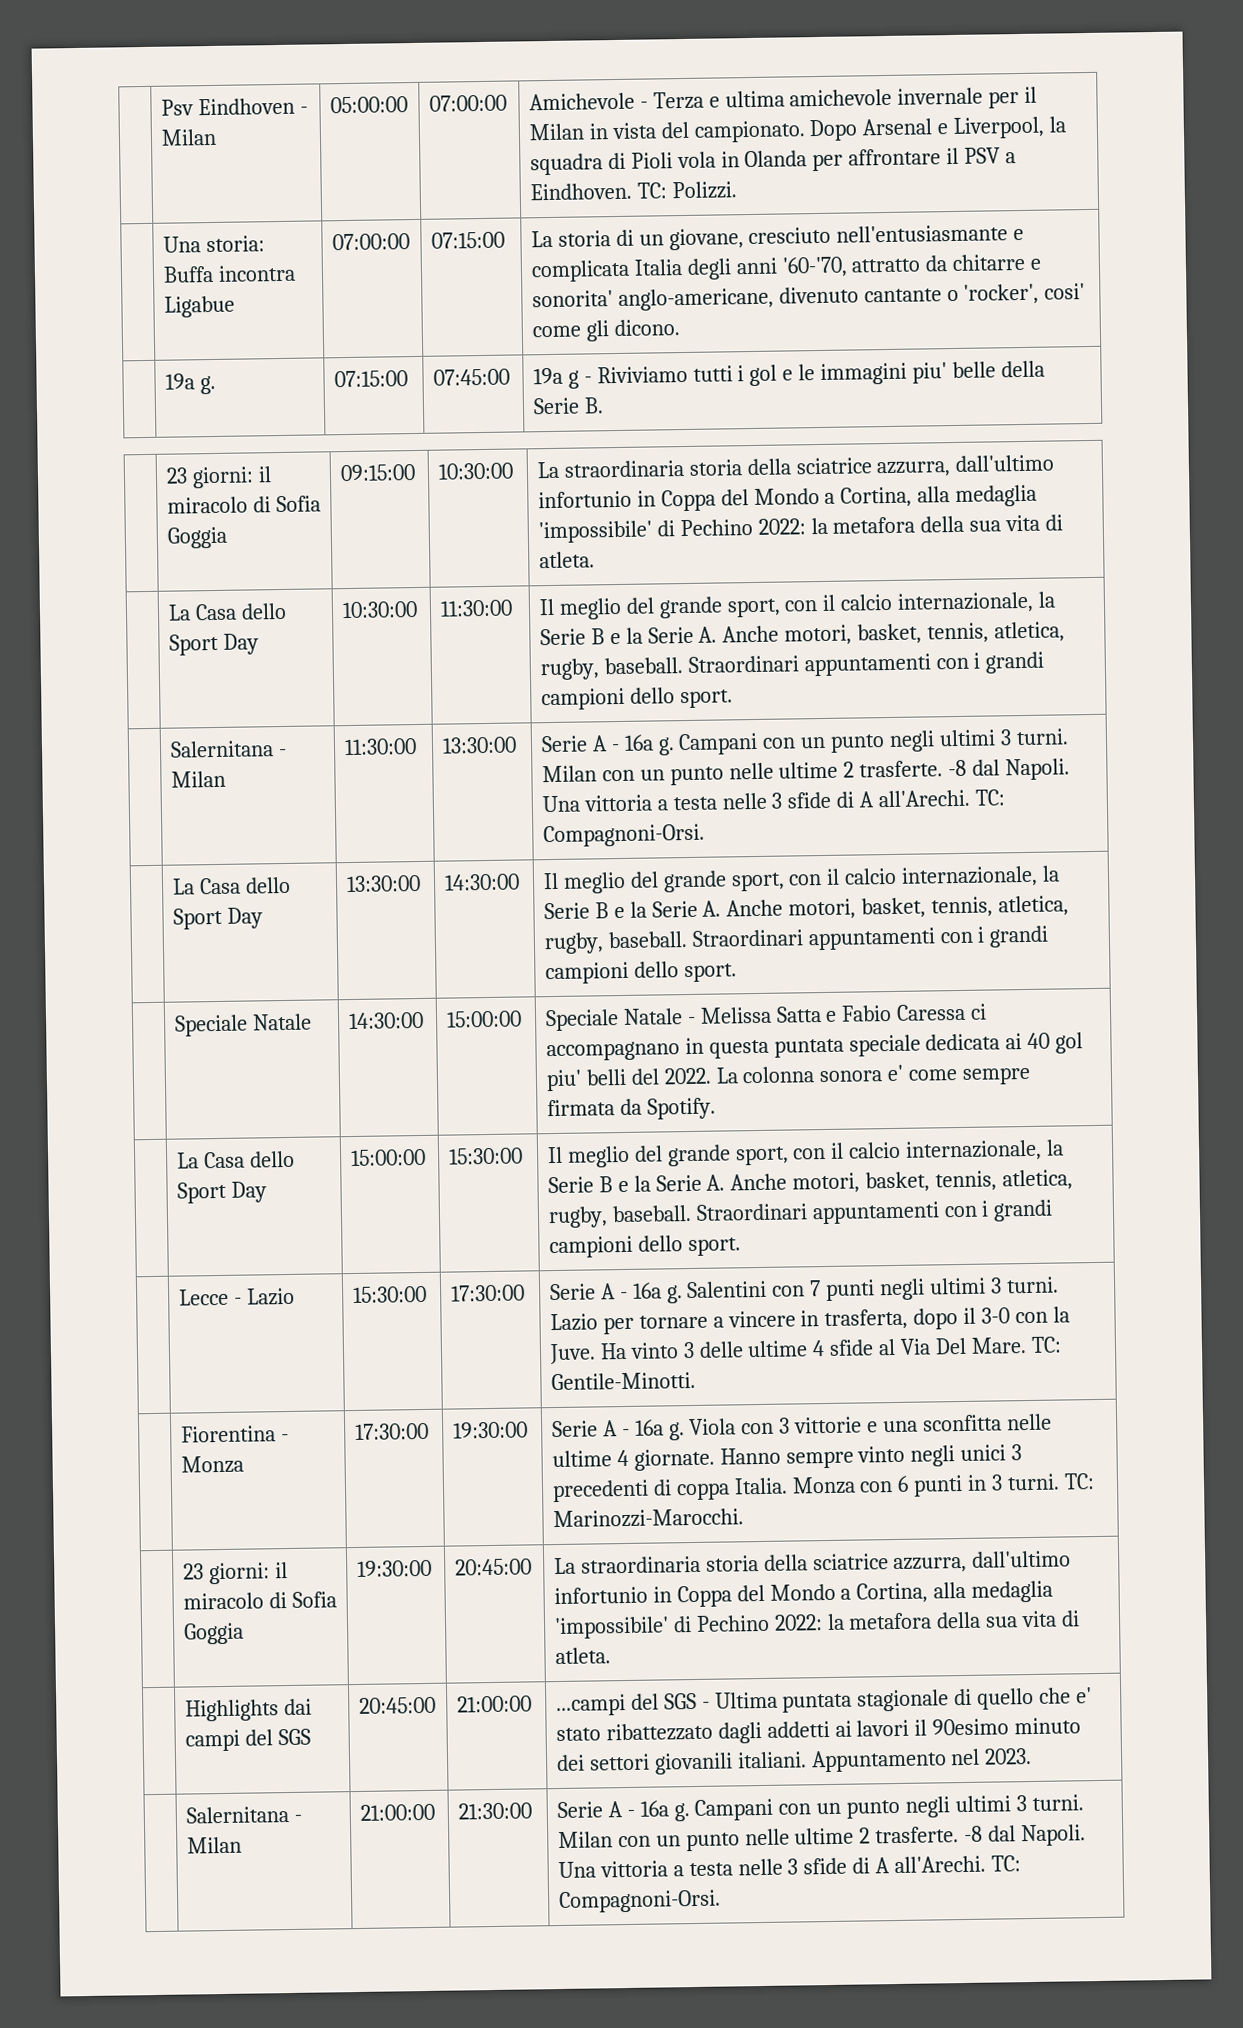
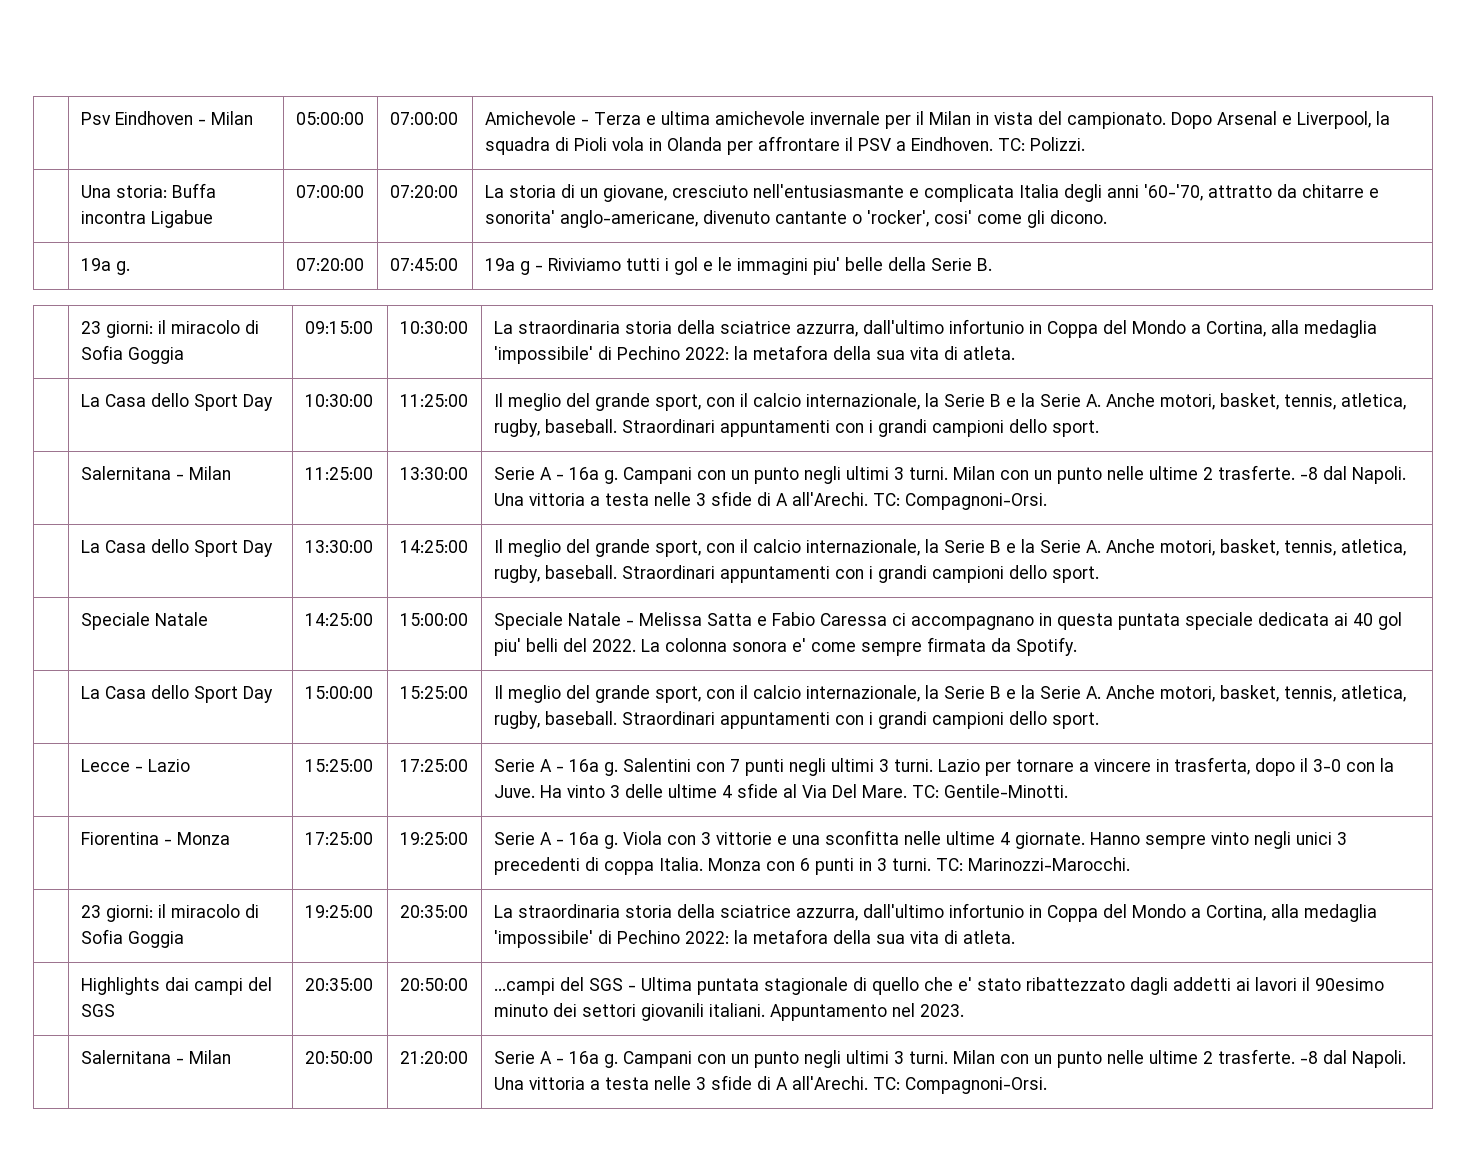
- | Una storia: Buffa incontra Ligabue | 07:00:00 | 07:15:00 | La storia di un giovane, cresciuto nell'entusiasmante e complicata Italia degli anni '60-'70, attratto da chitarre e sonorita' anglo-americane, divenuto cantante o 'rocker', cosi' come gli dicono.
+ | Una storia: Buffa incontra Ligabue | 07:00:00 | 07:20:00 | La storia di un giovane, cresciuto nell'entusiasmante e complicata Italia degli anni '60-'70, attratto da chitarre e sonorita' anglo-americane, divenuto cantante o 'rocker', cosi' come gli dicono.
- | 19a g. | 07:15:00 | 07:45:00 | 19a g - Riviviamo tutti i gol e le immagini piu' belle della Serie B.
+ | 19a g. | 07:20:00 | 07:45:00 | 19a g - Riviviamo tutti i gol e le immagini piu' belle della Serie B.
- | La Casa dello Sport Day | 10:30:00 | 11:30:00 | Il meglio del grande sport, con il calcio internazionale, la Serie B e la Serie A. Anche motori, basket, tennis, atletica, rugby, baseball. Straordinari appuntamenti con i grandi campioni dello sport.
+ | La Casa dello Sport Day | 10:30:00 | 11:25:00 | Il meglio del grande sport, con il calcio internazionale, la Serie B e la Serie A. Anche motori, basket, tennis, atletica, rugby, baseball. Straordinari appuntamenti con i grandi campioni dello sport.
- Salernitana - Milan | 11:30:00
+ Salernitana - Milan | 11:25:00
- | La Casa dello Sport Day | 13:30:00 | 14:30:00 | Il meglio del grande sport, con il calcio internazionale, la Serie B e la Serie A. Anche motori, basket, tennis, atletica, rugby, baseball. Straordinari appuntamenti con i grandi campioni dello sport.
+ | La Casa dello Sport Day | 13:30:00 | 14:25:00 | Il meglio del grande sport, con il calcio internazionale, la Serie B e la Serie A. Anche motori, basket, tennis, atletica, rugby, baseball. Straordinari appuntamenti con i grandi campioni dello sport.
- | Speciale Natale | 14:30:00 | 15:00:00 | Speciale Natale - Melissa Satta e Fabio Caressa ci accompagnano in questa puntata speciale dedicata ai 40 gol piu' belli del 2022. La colonna sonora e' come sempre firmata da Spotify.
+ | Speciale Natale | 14:25:00 | 15:00:00 | Speciale Natale - Melissa Satta e Fabio Caressa ci accompagnano in questa puntata speciale dedicata ai 40 gol piu' belli del 2022. La colonna sonora e' come sempre firmata da Spotify.
- | La Casa dello Sport Day | 15:00:00 | 15:30:00 | Il meglio del grande sport, con il calcio internazionale, la Serie B e la Serie A. Anche motori, basket, tennis, atletica, rugby, baseball. Straordinari appuntamenti con i grandi campioni dello sport.
+ | La Casa dello Sport Day | 15:00:00 | 15:25:00 | Il meglio del grande sport, con il calcio internazionale, la Serie B e la Serie A. Anche motori, basket, tennis, atletica, rugby, baseball. Straordinari appuntamenti con i grandi campioni dello sport.
- 15:30:00 | 17:30:00
+ 15:25:00 | 17:25:00
- | Fiorentina - Monza | 17:30:00 | 19:30:00 | Serie A - 16a g. Viola con 3 vittorie e una sconfitta nelle ultime 4 giornate. Hanno sempre vinto negli unici 3 precedenti di coppa Italia. Monza con 6 punti in 3 turni. TC: Marinozzi-Marocchi.
+ | Fiorentina - Monza | 17:25:00 | 19:25:00 | Serie A - 16a g. Viola con 3 vittorie e una sconfitta nelle ultime 4 giornate. Hanno sempre vinto negli unici 3 precedenti di coppa Italia. Monza con 6 punti in 3 turni. TC: Marinozzi-Marocchi.
- | 23 giorni: il miracolo di Sofia Goggia | 19:30:00 | 20:45:00 | La straordinaria storia della sciatrice azzurra, dall'ultimo infortunio in Coppa del Mondo a Cortina, alla medaglia 'impossibile' di Pechino 2022: la metafora della sua vita di atleta.
+ | 23 giorni: il miracolo di Sofia Goggia | 19:25:00 | 20:35:00 | La straordinaria storia della sciatrice azzurra, dall'ultimo infortunio in Coppa del Mondo a Cortina, alla medaglia 'impossibile' di Pechino 2022: la metafora della sua vita di atleta.
- | Highlights dai campi del SGS | 20:45:00 | 21:00:00 | ...campi del SGS - Ultima puntata stagionale di quello che e' stato ribattezzato dagli addetti ai lavori il 90esimo minuto dei settori giovanili italiani. Appuntamento nel 2023.
+ | Highlights dai campi del SGS | 20:35:00 | 20:50:00 | ...campi del SGS - Ultima puntata stagionale di quello che e' stato ribattezzato dagli addetti ai lavori il 90esimo minuto dei settori giovanili italiani. Appuntamento nel 2023.
- 21:00:00 | 21:30:00
+ 20:50:00 | 21:20:00

